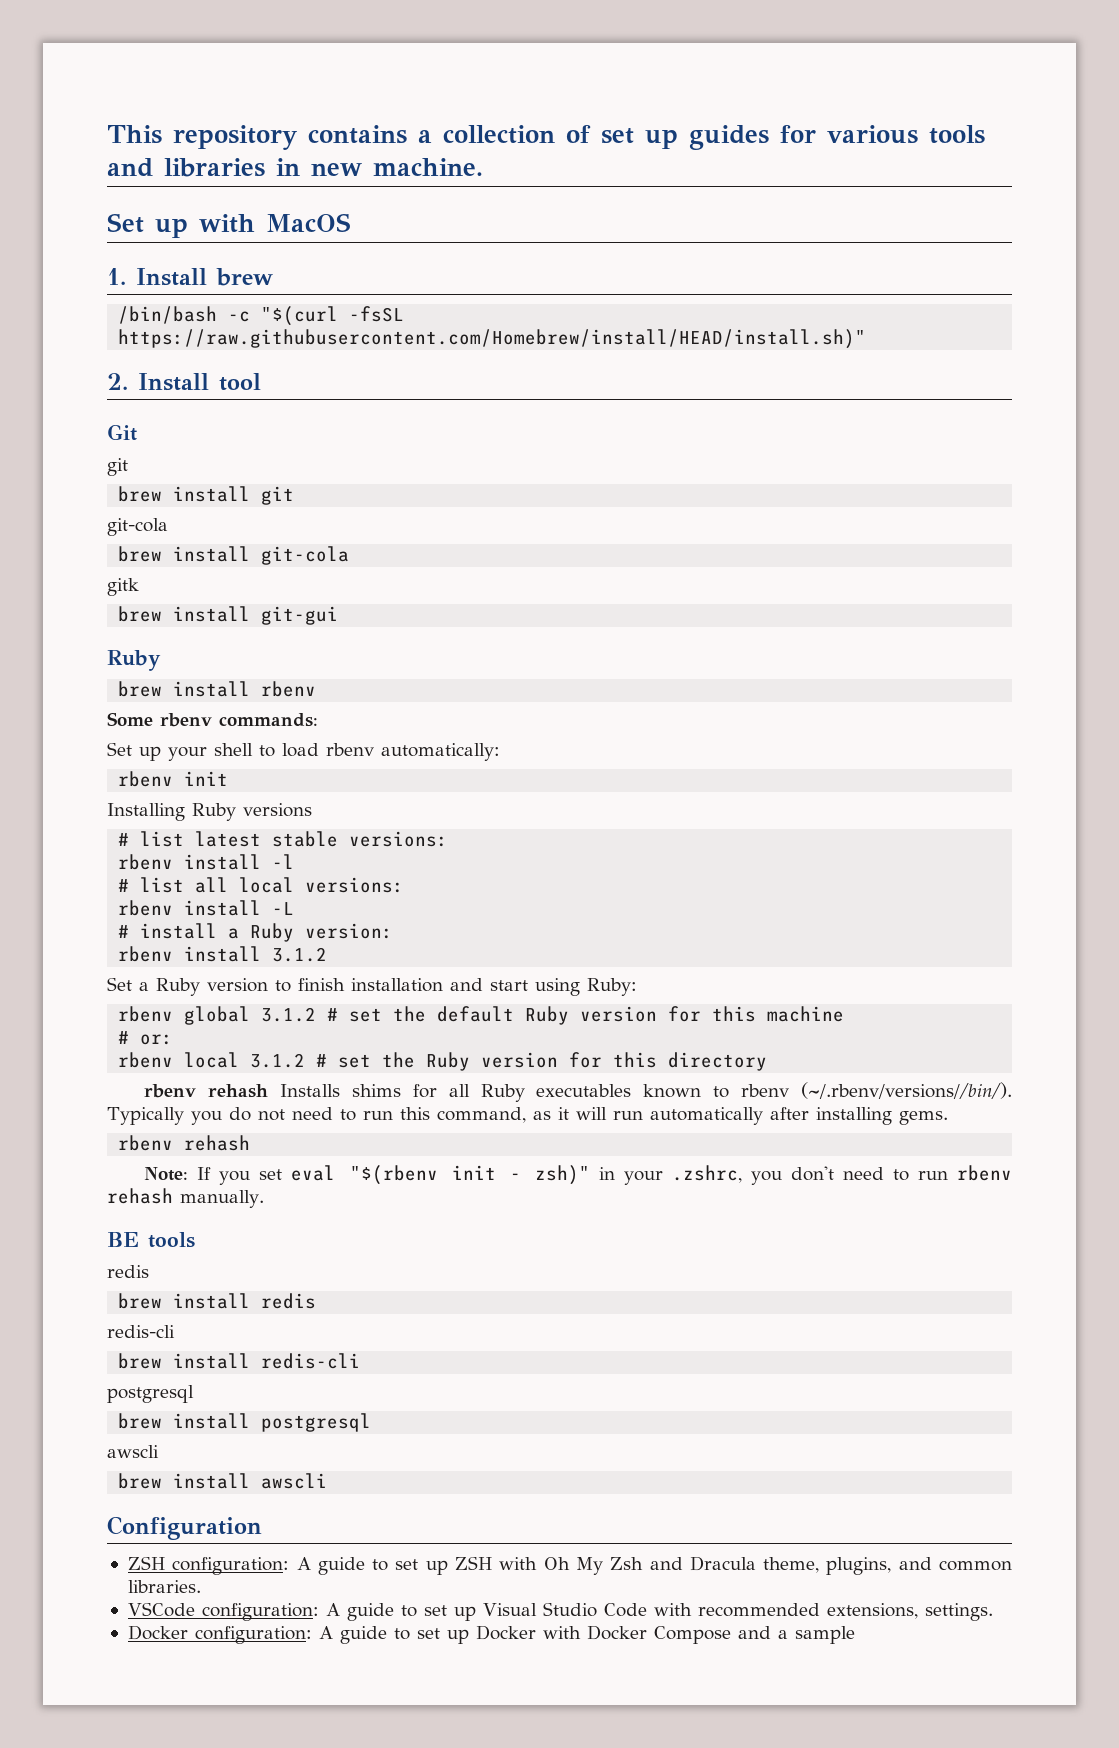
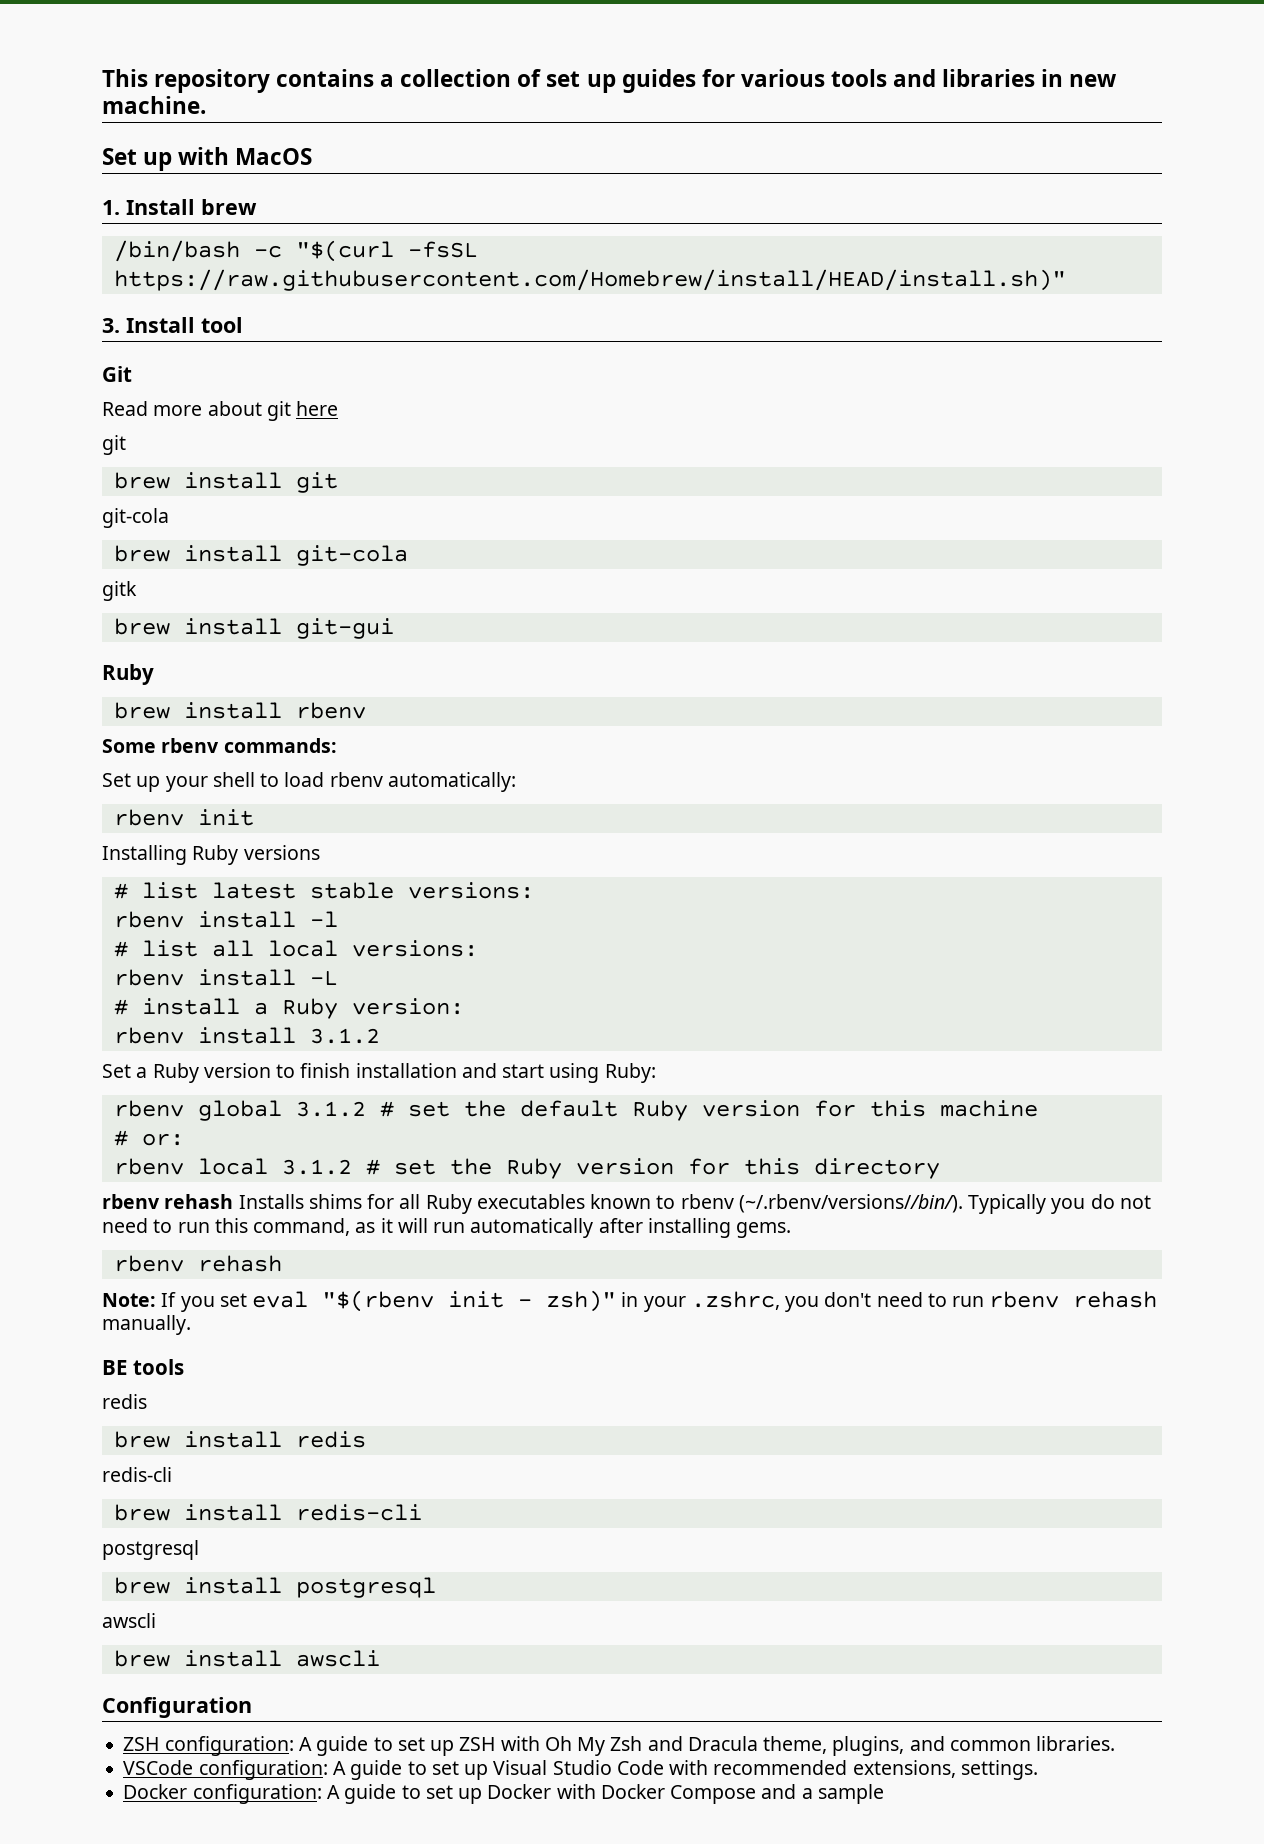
- 2. Install tool
+ 3. Install tool
+ Read more about git here

